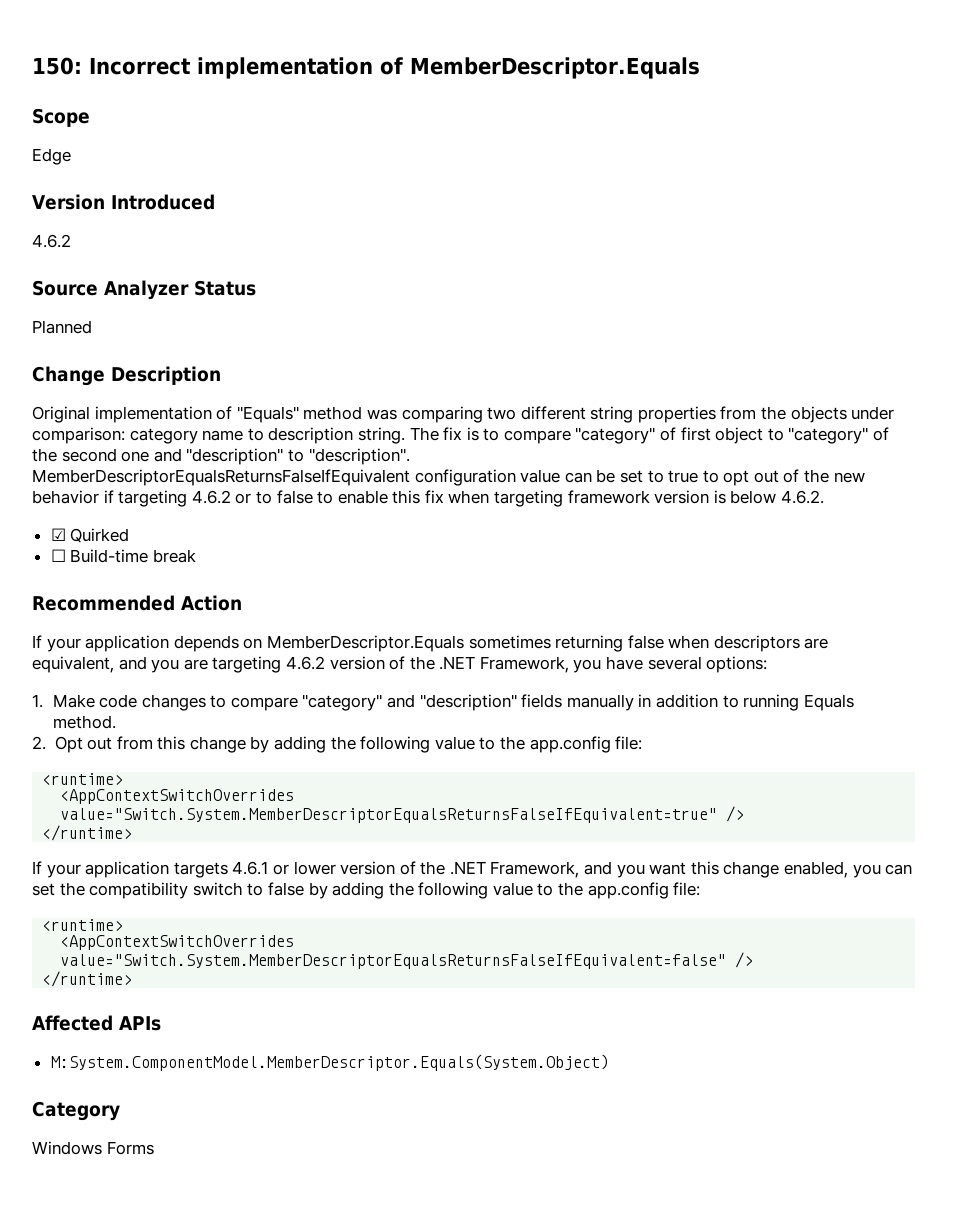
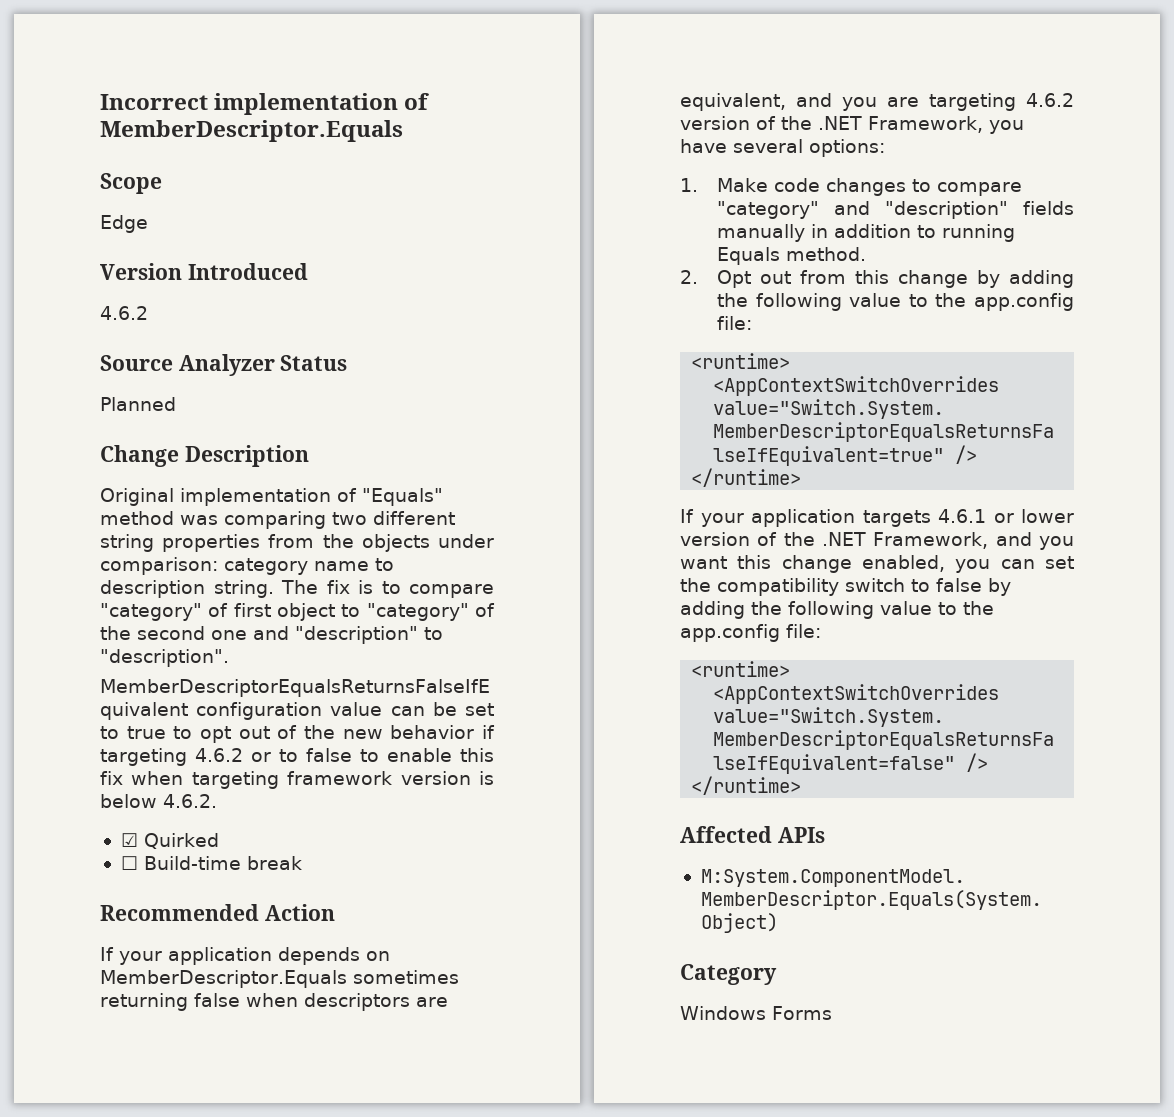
- 150: Incorrect implementation of MemberDescriptor.Equals
+ Incorrect implementation of MemberDescriptor.Equals

